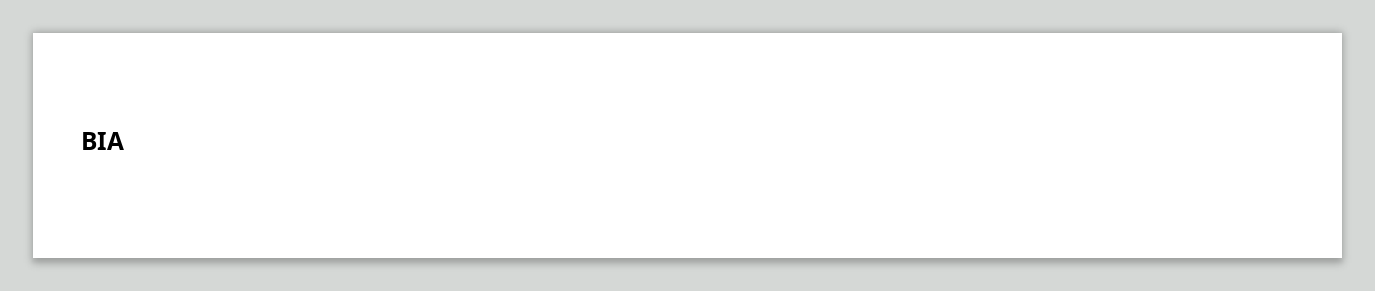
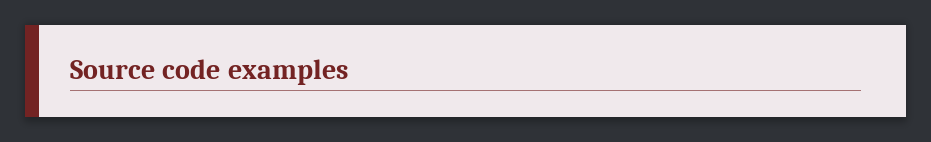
- BIA
+ Source code examples

